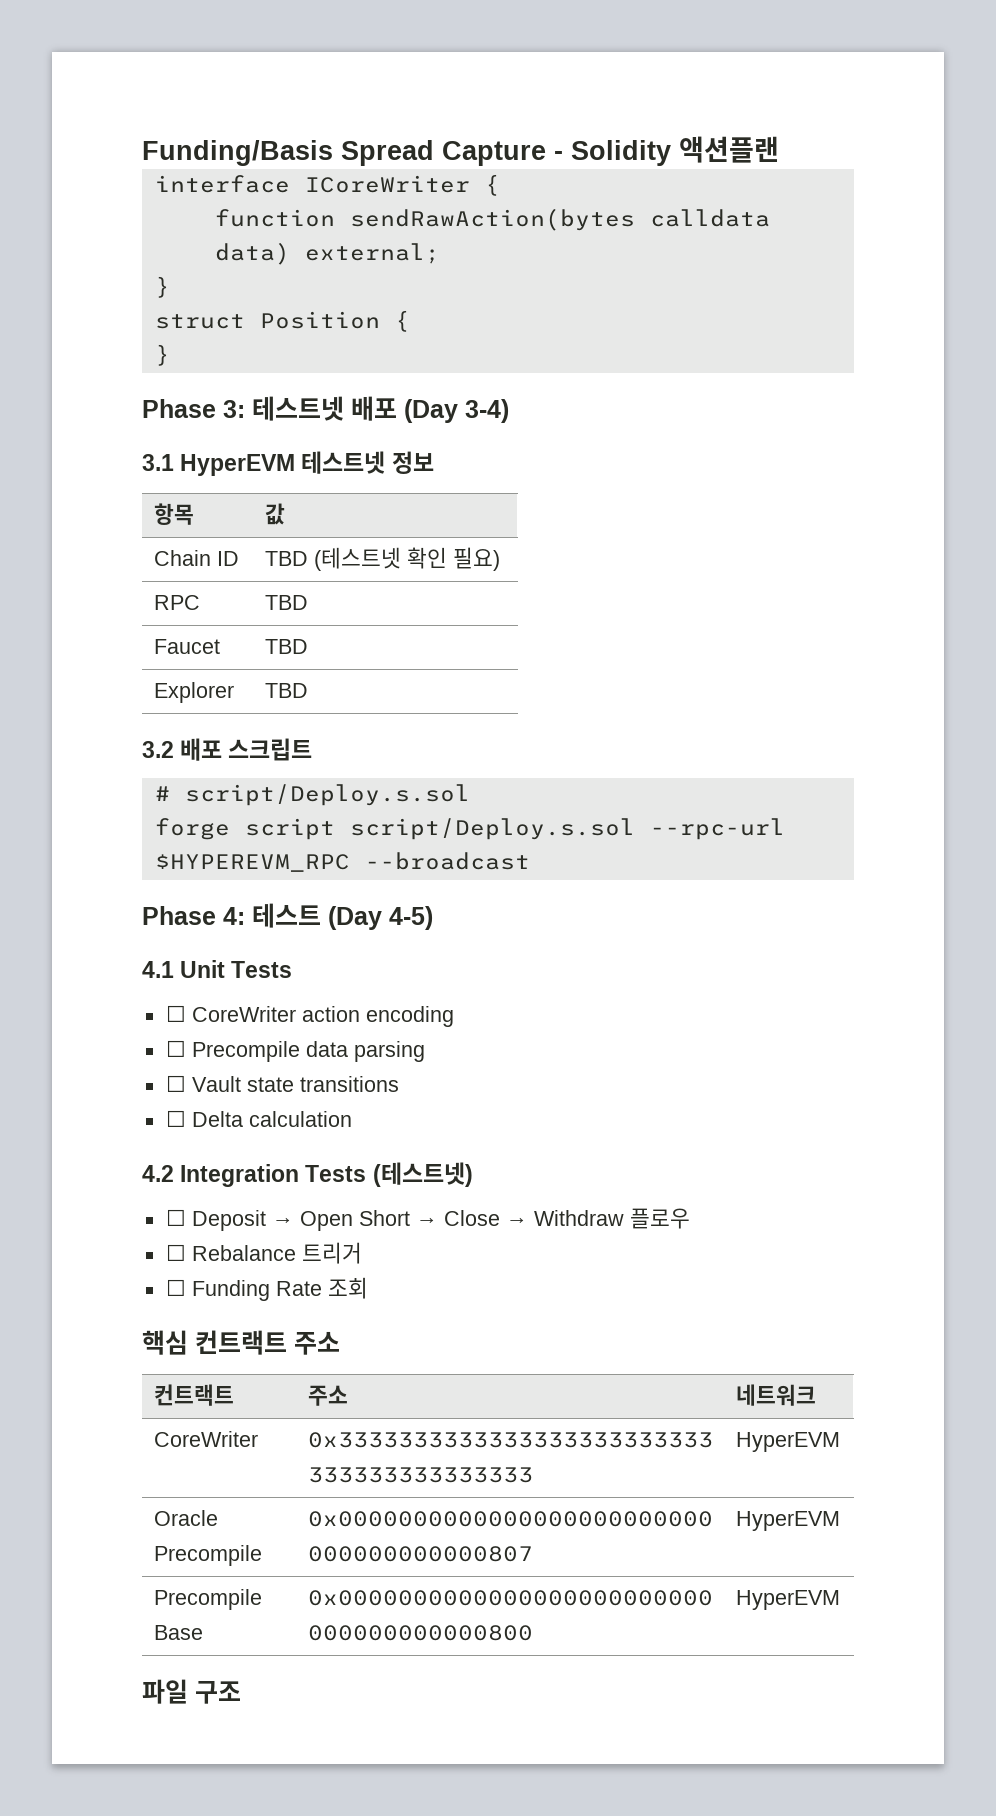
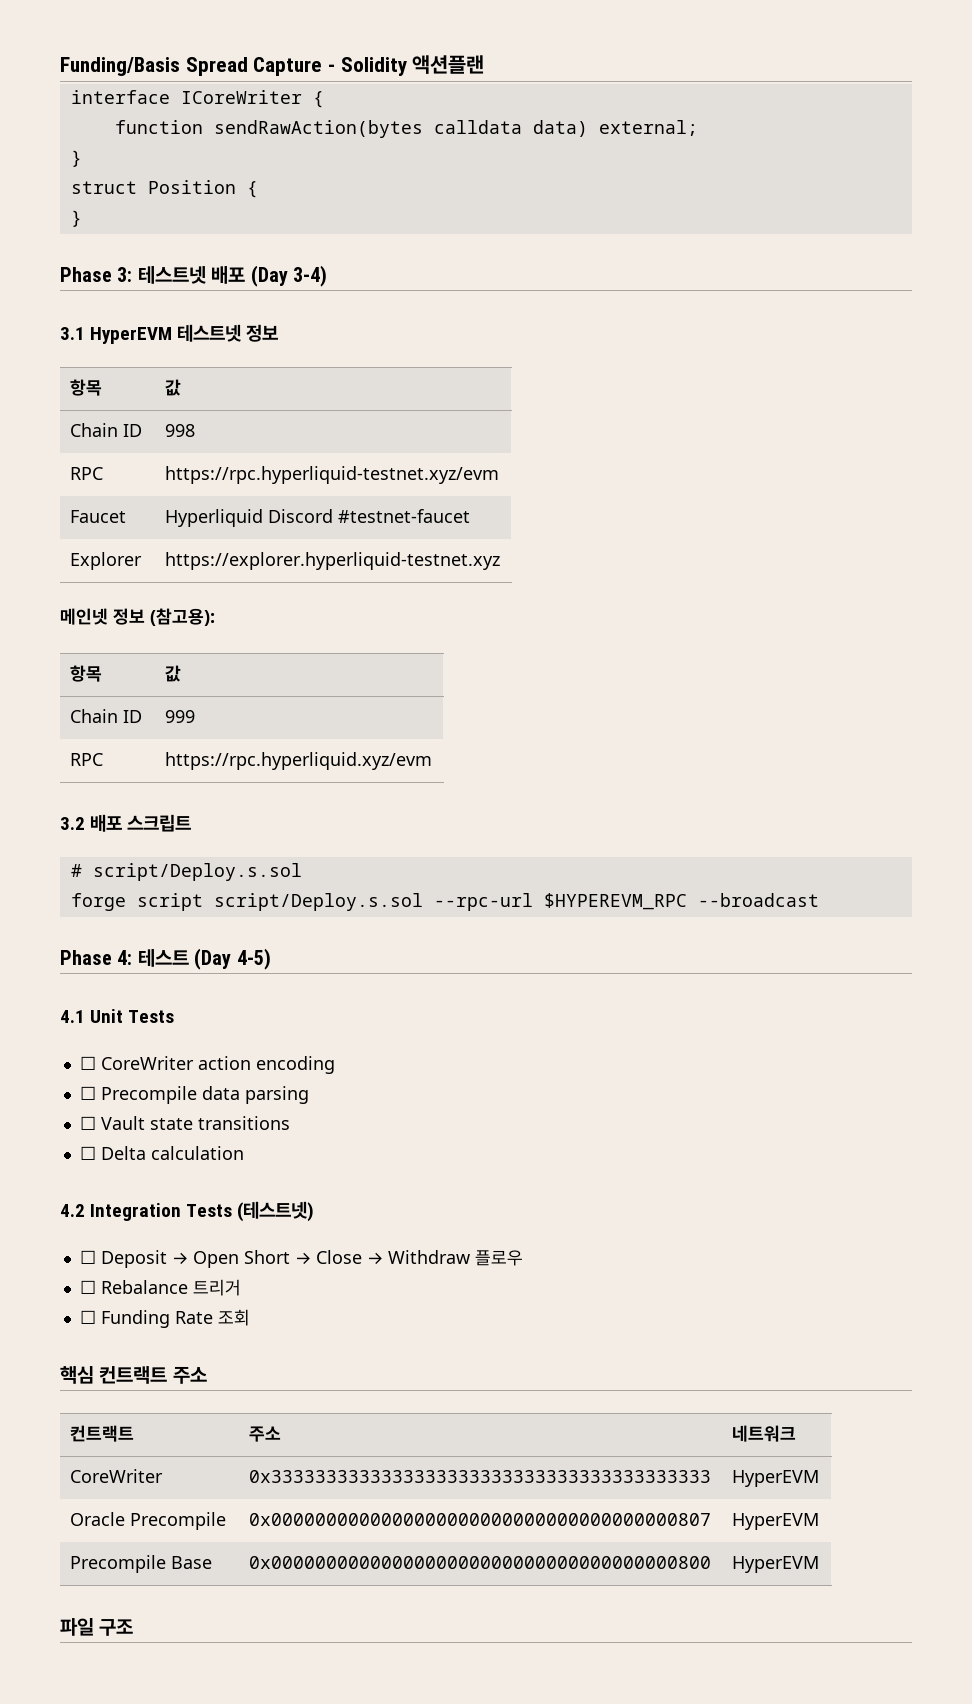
- Chain ID | TBD (테스트넷 확인 필요)
- RPC | TBD
+ Chain ID | 998
+ RPC | https://rpc.hyperliquid-testnet.xyz/evm
- Faucet | TBD
- Explorer | TBD
+ Faucet | Hyperliquid Discord #testnet-faucet
+ Explorer | https://explorer.hyperliquid-testnet.xyz
+ 메인넷 정보 (참고용):
+ 항목 | 값
+ Chain ID | 999
+ RPC | https://rpc.hyperliquid.xyz/evm

